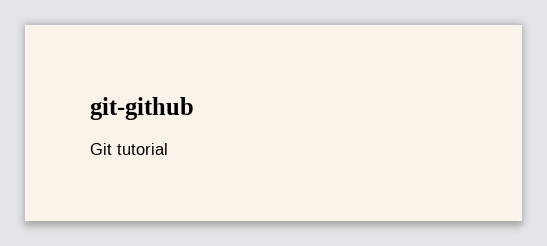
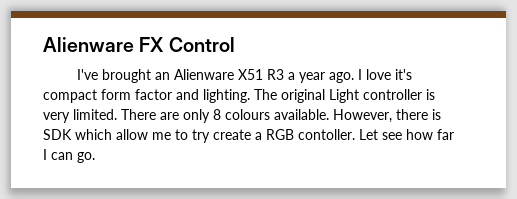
- git-github
- Git tutorial
+ Alienware FX Control
+ I've brought an Alienware X51 R3 a year ago. I love it's compact form factor and lighting. The original Light controller is very limited. There are only 8 colours available. However, there is SDK which allow me to try create a RGB contoller. Let see how far I can go.

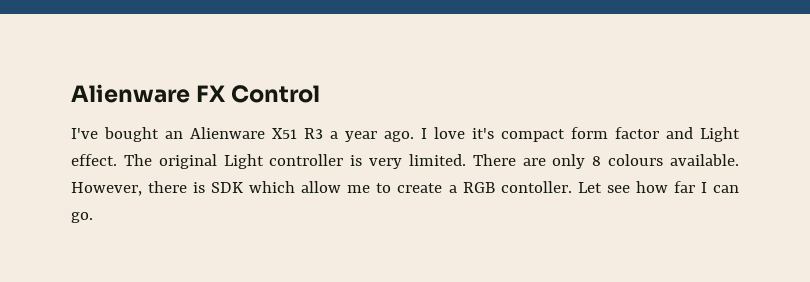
- I've brought an Alienware X51 R3 a year ago.
+ I've bought an Alienware X51 R3 a year ago.
- I love it's compact form factor and lighting.
+ I love it's compact form factor and Light effect.
- However, there is SDK which allow me to try create a RGB contoller.
+ However, there is SDK which allow me to create a RGB contoller.

